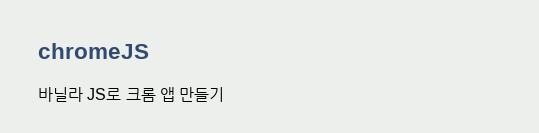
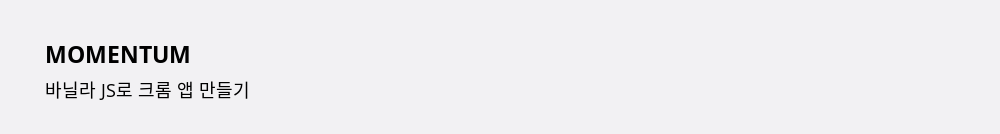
- chromeJS
+ MOMENTUM

